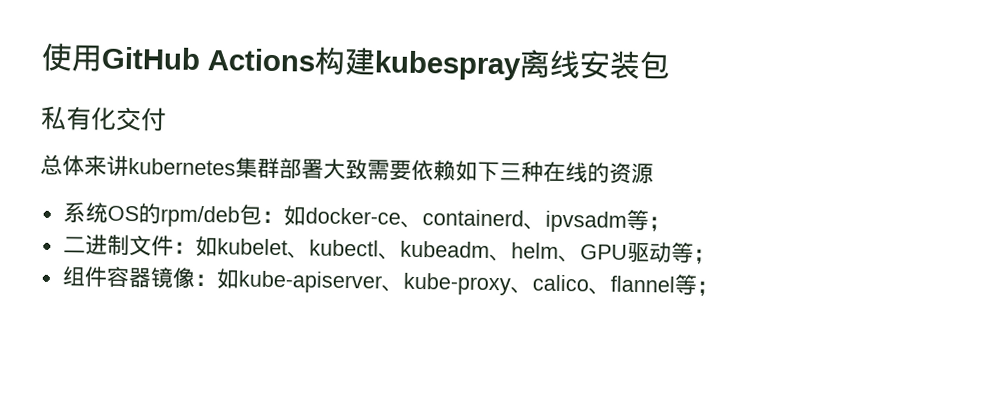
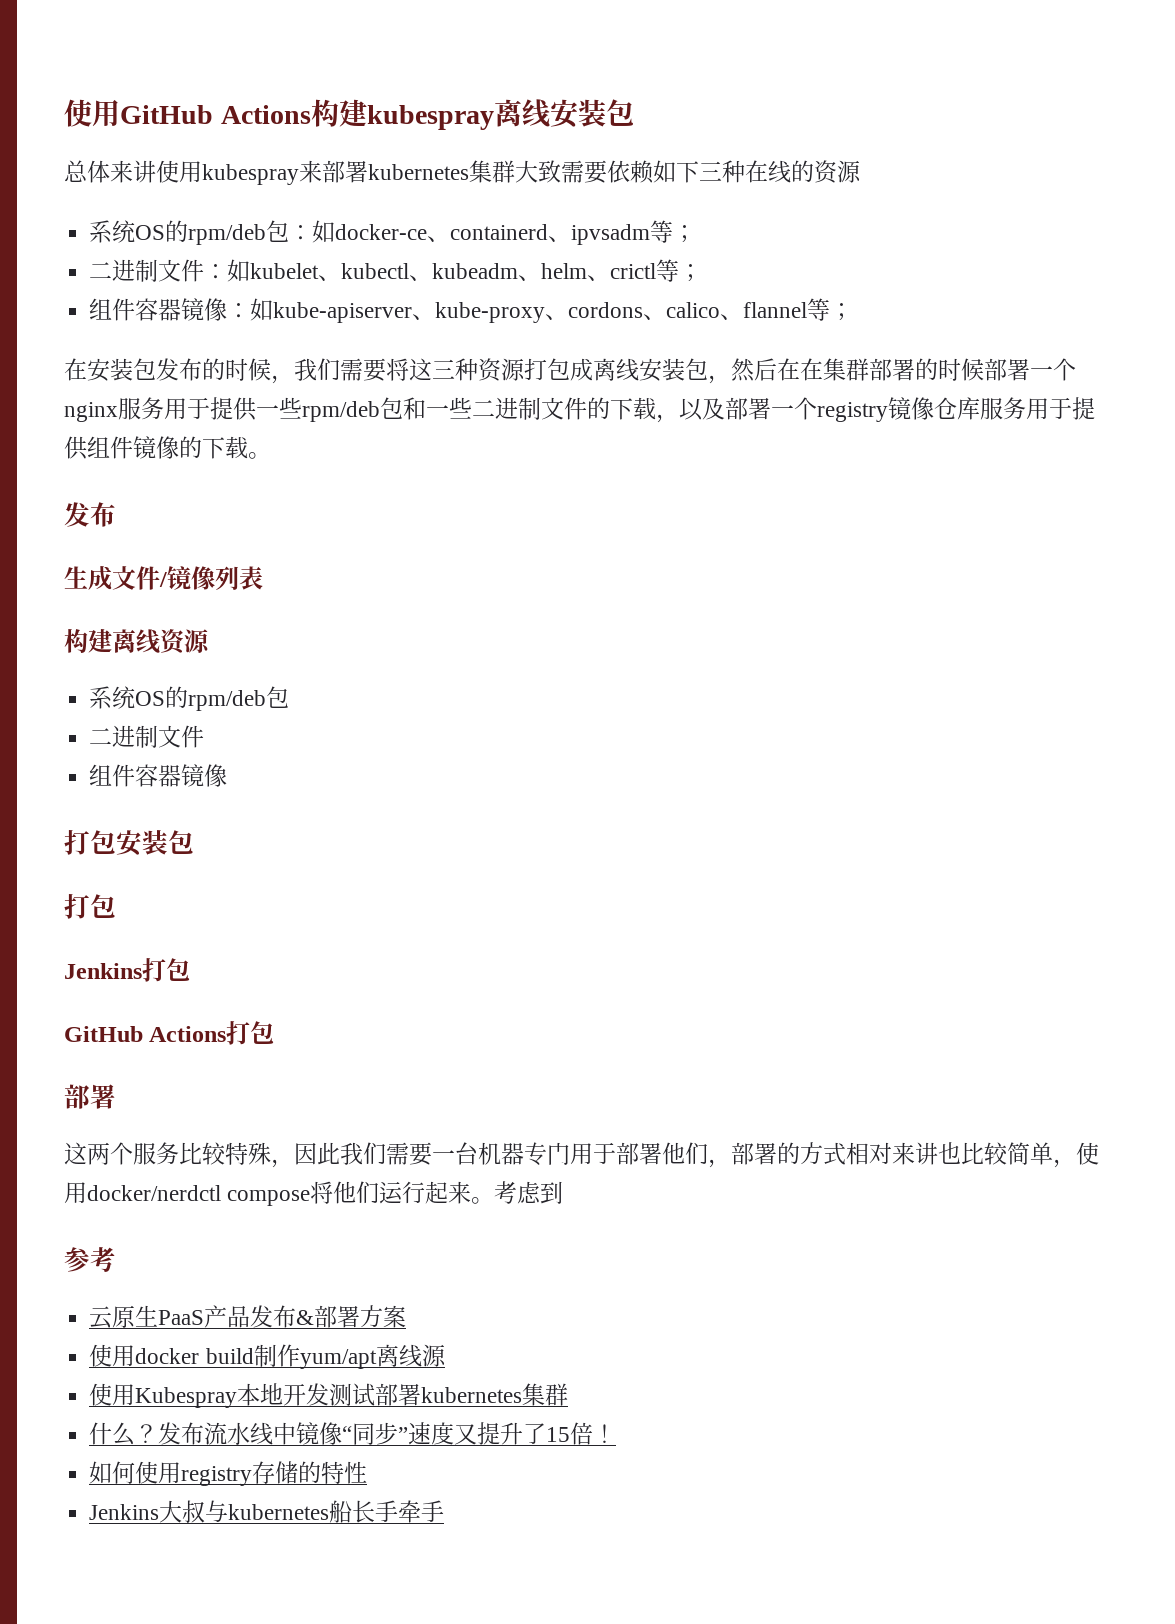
- 私有化交付
- 总体来讲kubernetes集群部署大致需要依赖如下三种在线的资源
+ 总体来讲使用kubespray来部署kubernetes集群大致需要依赖如下三种在线的资源
- 二进制文件：如kubelet、kubectl、kubeadm、helm、GPU驱动等；
+ 二进制文件：如kubelet、kubectl、kubeadm、helm、crictl等；
- 组件容器镜像：如kube-apiserver、kube-proxy、calico、flannel等；
+ 组件容器镜像：如kube-apiserver、kube-proxy、cordons、calico、flannel等；
+ 在安装包发布的时候，我们需要将这三种资源打包成离线安装包，然后在在集群部署的时候部署一个nginx服务用于提供一些rpm/deb包和一些二进制文件的下载，以及部署一个registry镜像仓库服务用于提供组件镜像的下载。
+ 发布
+ 生成文件/镜像列表
+ 构建离线资源
+ 系统OS的rpm/deb包
+ 二进制文件
+ 组件容器镜像
+ 打包安装包
+ 打包
+ Jenkins打包
+ GitHub Actions打包
+ 部署
+ 这两个服务比较特殊，因此我们需要一台机器专门用于部署他们，部署的方式相对来讲也比较简单，使用docker/nerdctl compose将他们运行起来。考虑到
+ 参考
+ 云原生PaaS产品发布&部署方案
+ 使用docker build制作yum/apt离线源
+ 使用Kubespray本地开发测试部署kubernetes集群
+ 什么？发布流水线中镜像“同步”速度又提升了15倍！
+ 如何使用registry存储的特性
+ Jenkins大叔与kubernetes船长手牵手

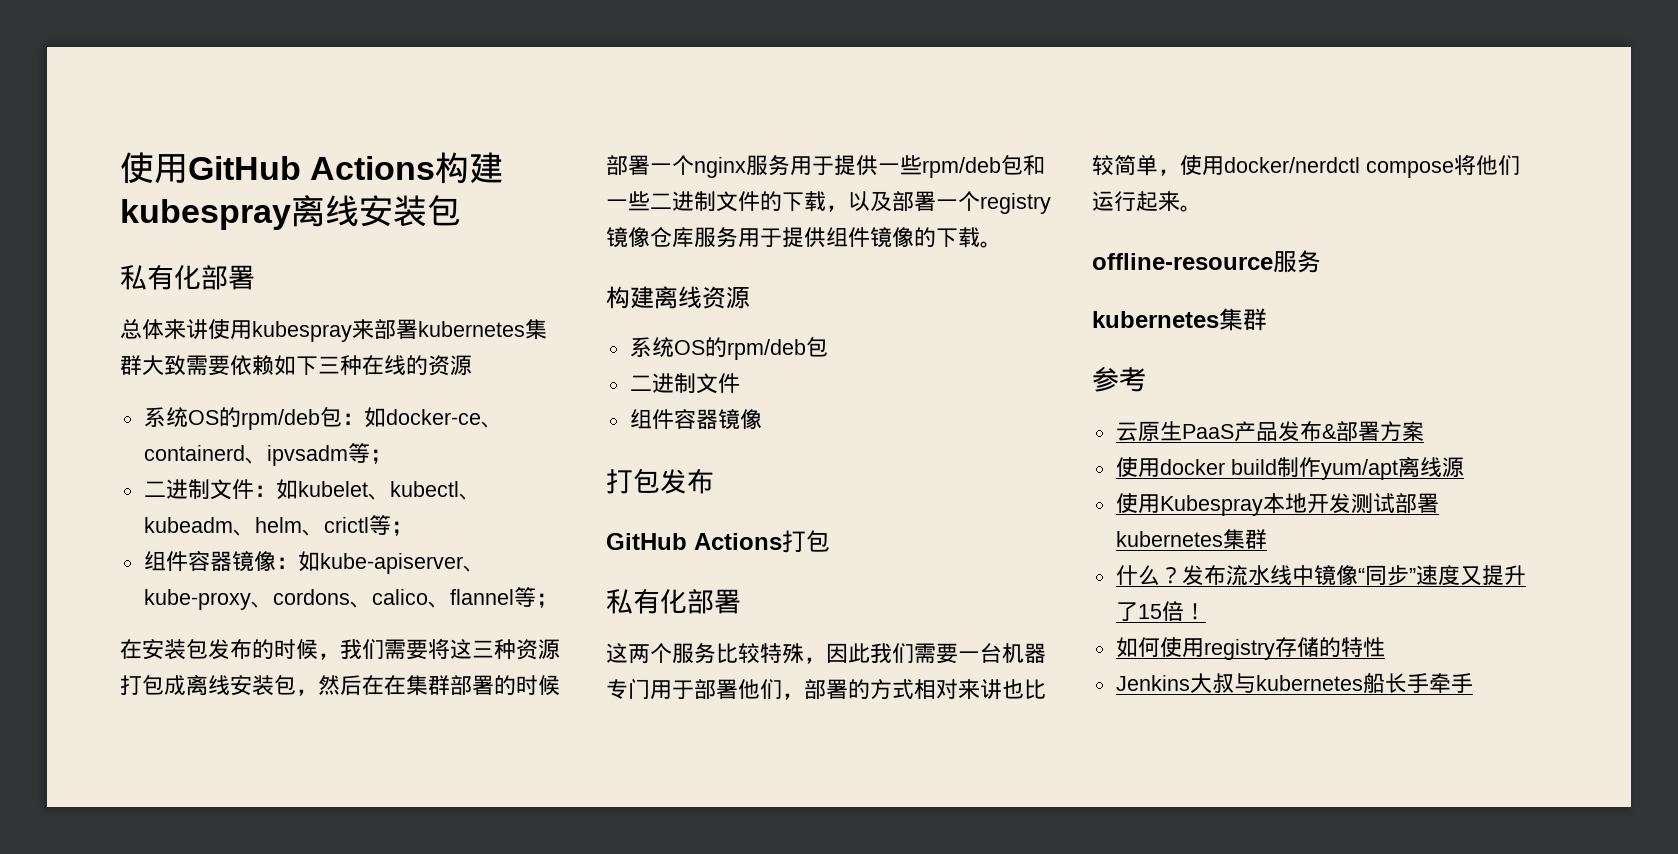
  使用GitHub Actions构建kubespray离线安装包
+ 私有化部署
  在安装包发布的时候，我们需要将这三种资源打包成离线安装包，然后在在集群部署的时候部署一个nginx服务用于提供一些rpm/deb包和一些二进制文件的下载，以及部署一个registry镜像仓库服务用于提供组件镜像的下载。
- 发布
- 生成文件/镜像列表
- 打包安装包
- 打包
- Jenkins打包
+ 打包发布
  GitHub Actions打包
- 部署
+ 私有化部署
- 这两个服务比较特殊，因此我们需要一台机器专门用于部署他们，部署的方式相对来讲也比较简单，使用docker/nerdctl compose将他们运行起来。考虑到
+ 这两个服务比较特殊，因此我们需要一台机器专门用于部署他们，部署的方式相对来讲也比较简单，使用docker/nerdctl compose将他们运行起来。
+ offline-resource服务
+ kubernetes集群

